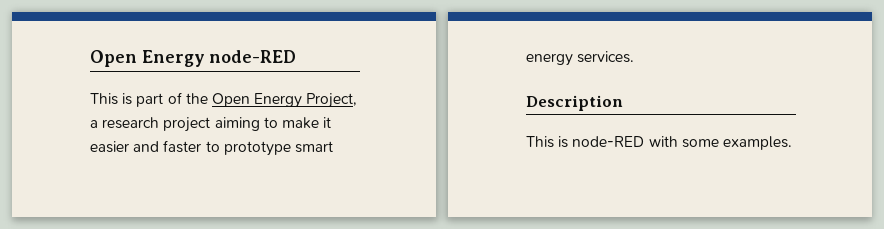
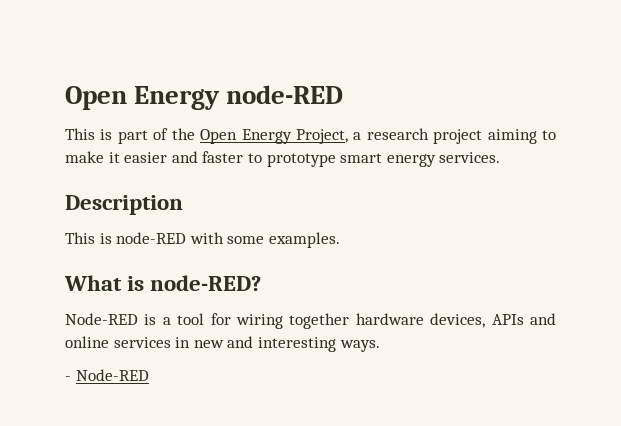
+ What is node-RED?
+ Node-RED is a tool for wiring together hardware devices, APIs and online services in new and interesting ways.
+ - Node-RED

